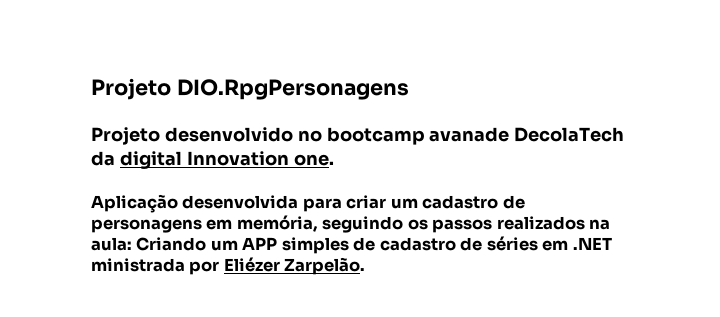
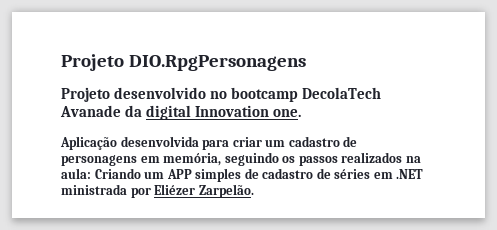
- Projeto desenvolvido no bootcamp avanade DecolaTech da digital Innovation one.
+ Projeto desenvolvido no bootcamp DecolaTech Avanade da digital Innovation one.

